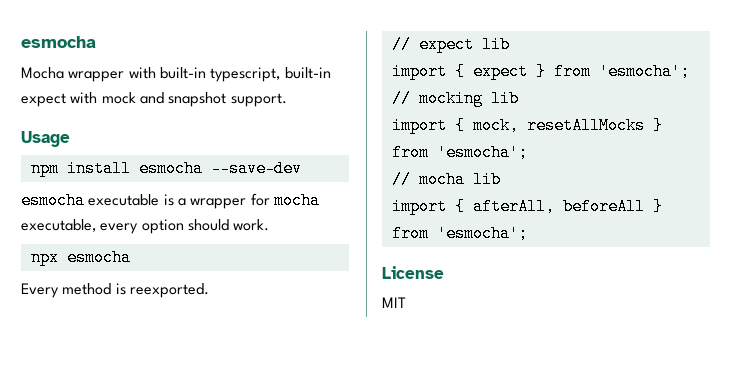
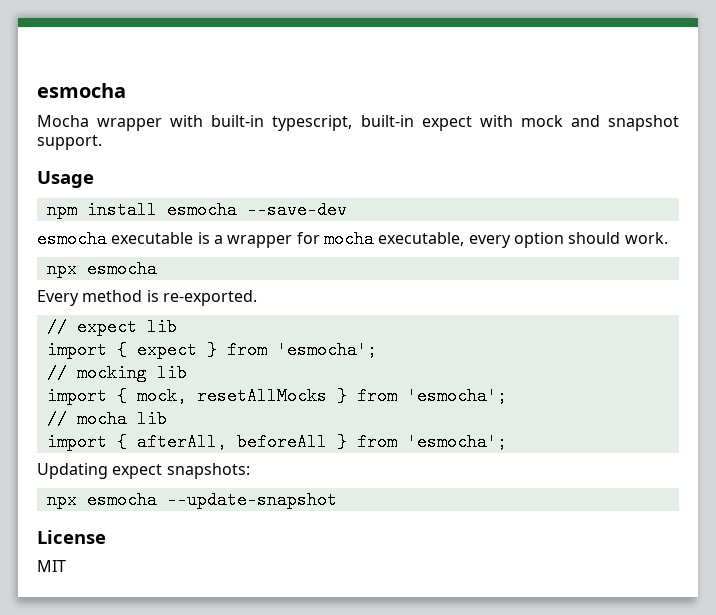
- Every method is reexported.
+ Every method is re-exported.
+ Updating expect snapshots:
+ npx esmocha --update-snapshot

